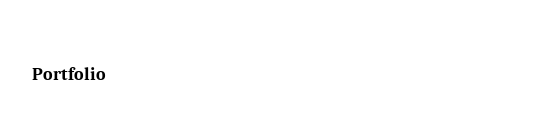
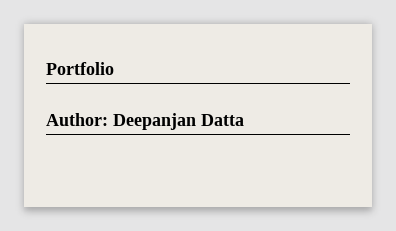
+ Author: Deepanjan Datta

